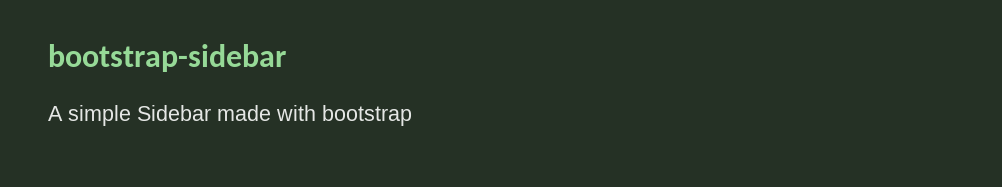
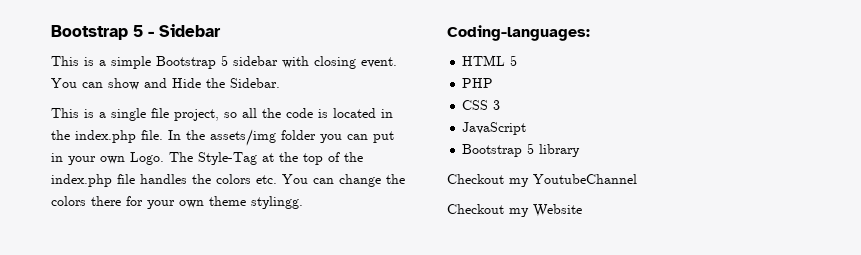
- bootstrap-sidebar
- A simple Sidebar made with bootstrap
+ Bootstrap 5 - Sidebar
+ This is a simple Bootstrap 5 sidebar with closing event. You can show and Hide the Sidebar.
+ This is a single file project, so all the code is located in the index.php file. In the assets/img folder you can put in your own Logo. The Style-Tag at the top of the index.php file handles the colors etc. You can change the colors there for your own theme stylingg.
+ Coding-languages:
+ HTML 5
+ PHP
+ CSS 3
+ JavaScript
+ Bootstrap 5 library
+ Checkout my YoutubeChannel
+ Checkout my Website

